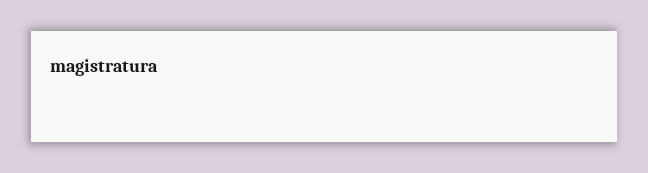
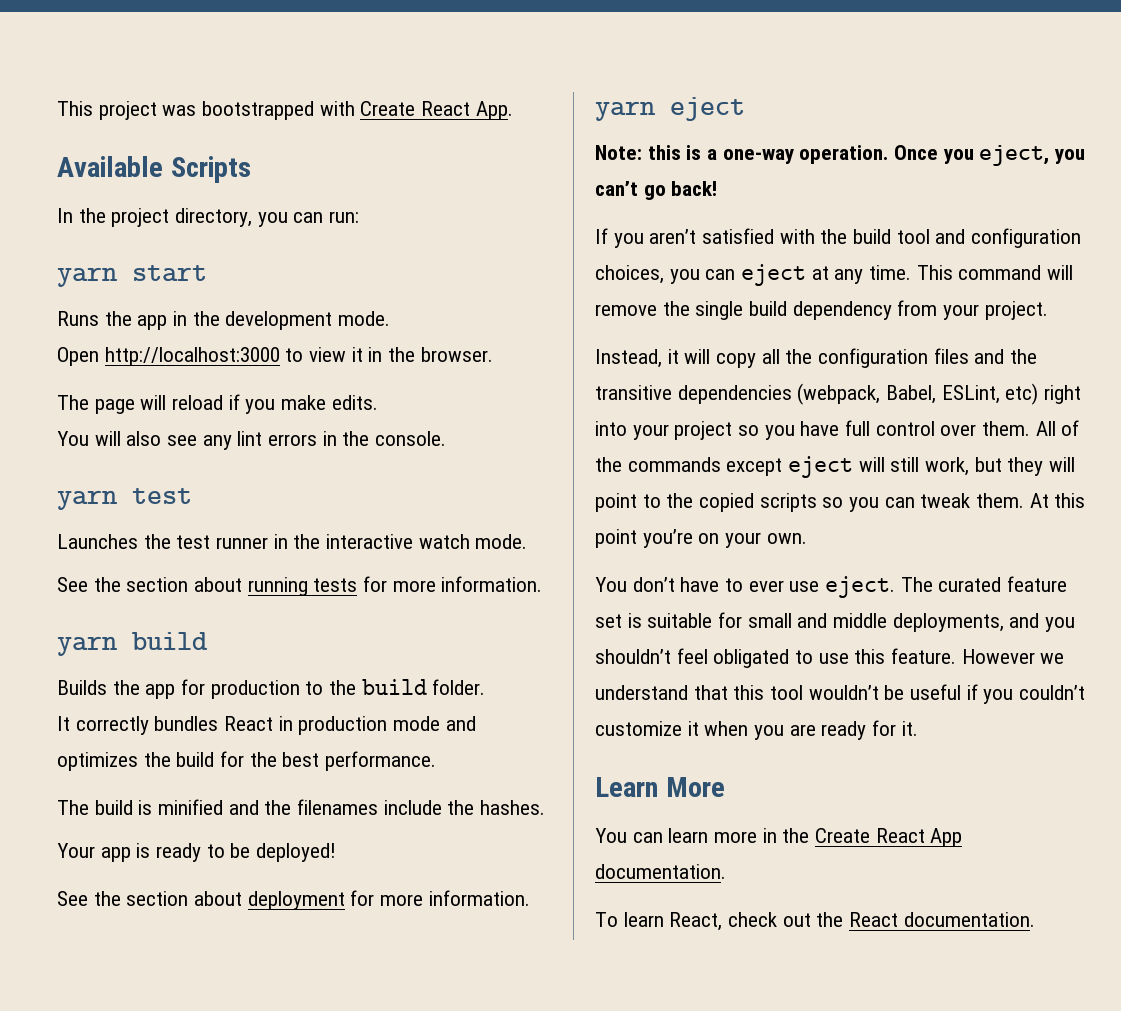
- magistratura
+ This project was bootstrapped with Create React App.
+ Available Scripts
+ In the project directory, you can run:
+ yarn start
+ Runs the app in the development mode.
+ Open http://localhost:3000 to view it in the browser.
+ The page will reload if you make edits.
+ You will also see any lint errors in the console.
+ yarn test
+ Launches the test runner in the interactive watch mode.
+ See the section about running tests for more information.
+ yarn build
+ Builds the app for production to the build folder.
+ It correctly bundles React in production mode and optimizes the build for the best performance.
+ The build is minified and the filenames include the hashes.
+ Your app is ready to be deployed!
+ See the section about deployment for more information.
+ yarn eject
+ Note: this is a one-way operation. Once you eject, you can’t go back!
+ If you aren’t satisfied with the build tool and configuration choices, you can eject at any time. This command will remove the single build dependency from your project.
+ Instead, it will copy all the configuration files and the transitive dependencies (webpack, Babel, ESLint, etc) right into your project so you have full control over them. All of the commands except eject will still work, but they will point to the copied scripts so you can tweak them. At this point you’re on your own.
+ You don’t have to ever use eject. The curated feature set is suitable for small and middle deployments, and you shouldn’t feel obligated to use this feature. However we understand that this tool wouldn’t be useful if you couldn’t customize it when you are ready for it.
+ Learn More
+ You can learn more in the Create React App documentation.
+ To learn React, check out the React documentation.

